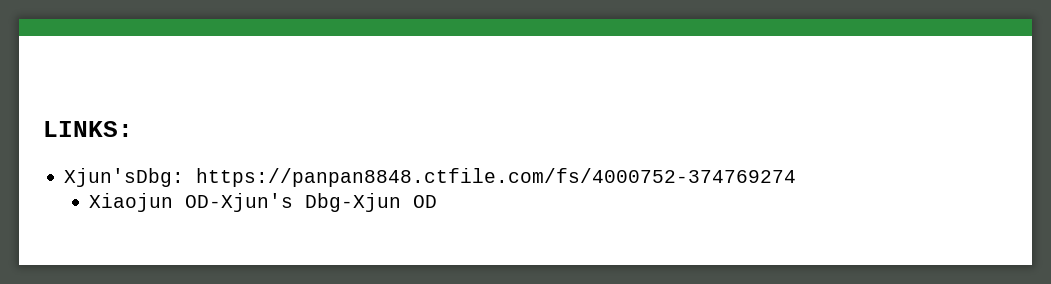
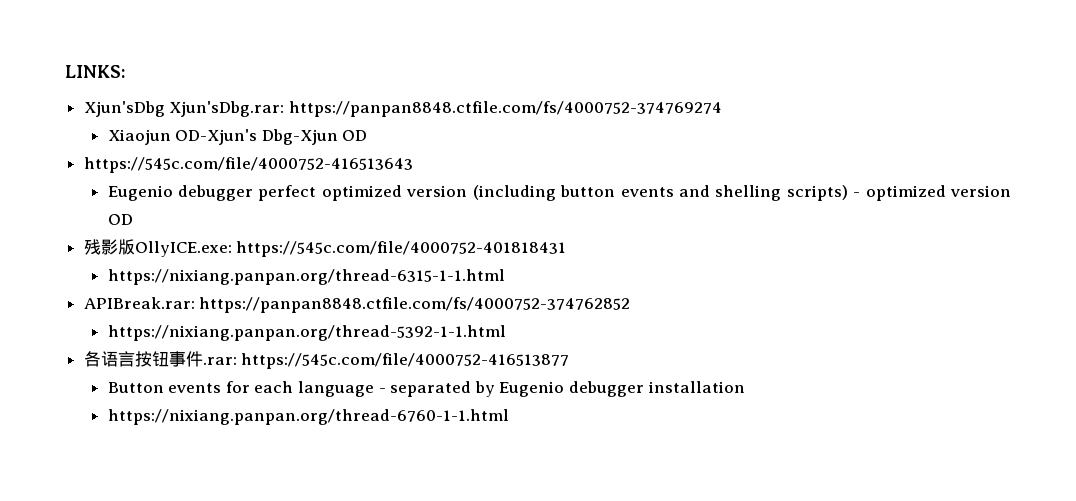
- Xjun'sDbg: https://panpan8848.ctfile.com/fs/4000752-374769274
+ Xjun'sDbg Xjun'sDbg.rar: https://panpan8848.ctfile.com/fs/4000752-374769274
+ https://545c.com/file/4000752-416513643
+ Eugenio debugger perfect optimized version (including button events and shelling scripts) - optimized version OD
+ 残影版OllyICE.exe: https://545c.com/file/4000752-401818431
+ https://nixiang.panpan.org/thread-6315-1-1.html
+ APIBreak.rar: https://panpan8848.ctfile.com/fs/4000752-374762852
+ https://nixiang.panpan.org/thread-5392-1-1.html
+ 各语言按钮事件.rar: https://545c.com/file/4000752-416513877
+ Button events for each language - separated by Eugenio debugger installation
+ https://nixiang.panpan.org/thread-6760-1-1.html

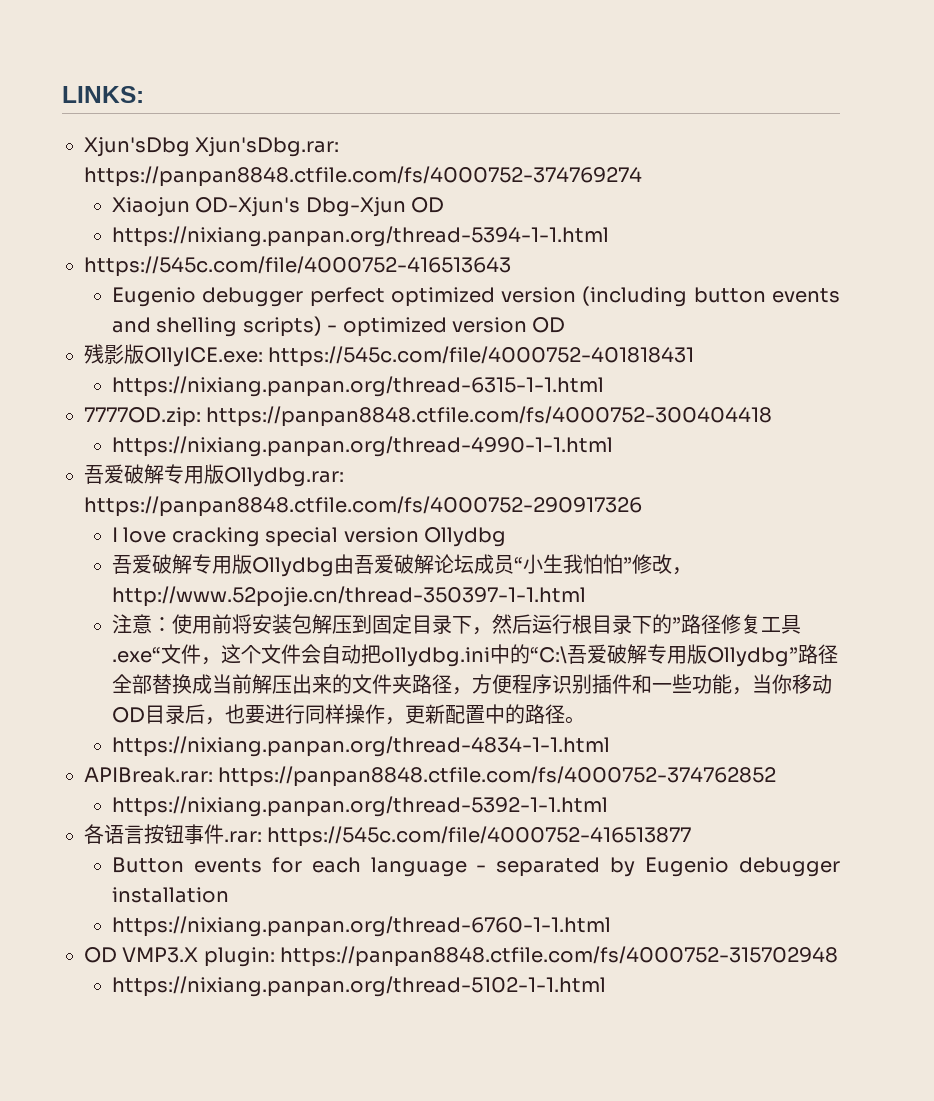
+ https://nixiang.panpan.org/thread-5394-1-1.html
+ 7777OD.zip: https://panpan8848.ctfile.com/fs/4000752-300404418
+ https://nixiang.panpan.org/thread-4990-1-1.html
+ 吾爱破解专用版Ollydbg.rar: https://panpan8848.ctfile.com/fs/4000752-290917326
+ I love cracking special version Ollydbg
+ 吾爱破解专用版Ollydbg由吾爱破解论坛成员“小生我怕怕”修改，http://www.52pojie.cn/thread-350397-1-1.html
+ 注意：使用前将安装包解压到固定目录下，然后运行根目录下的”路径修复工具.exe“文件，这个文件会自动把ollydbg.ini中的“C:\吾爱破解专用版Ollydbg”路径全部替换成当前解压出来的文件夹路径，方便程序识别插件和一些功能，当你移动OD目录后，也要进行同样操作，更新配置中的路径。
+ https://nixiang.panpan.org/thread-4834-1-1.html
+ OD VMP3.X plugin: https://panpan8848.ctfile.com/fs/4000752-315702948
+ https://nixiang.panpan.org/thread-5102-1-1.html

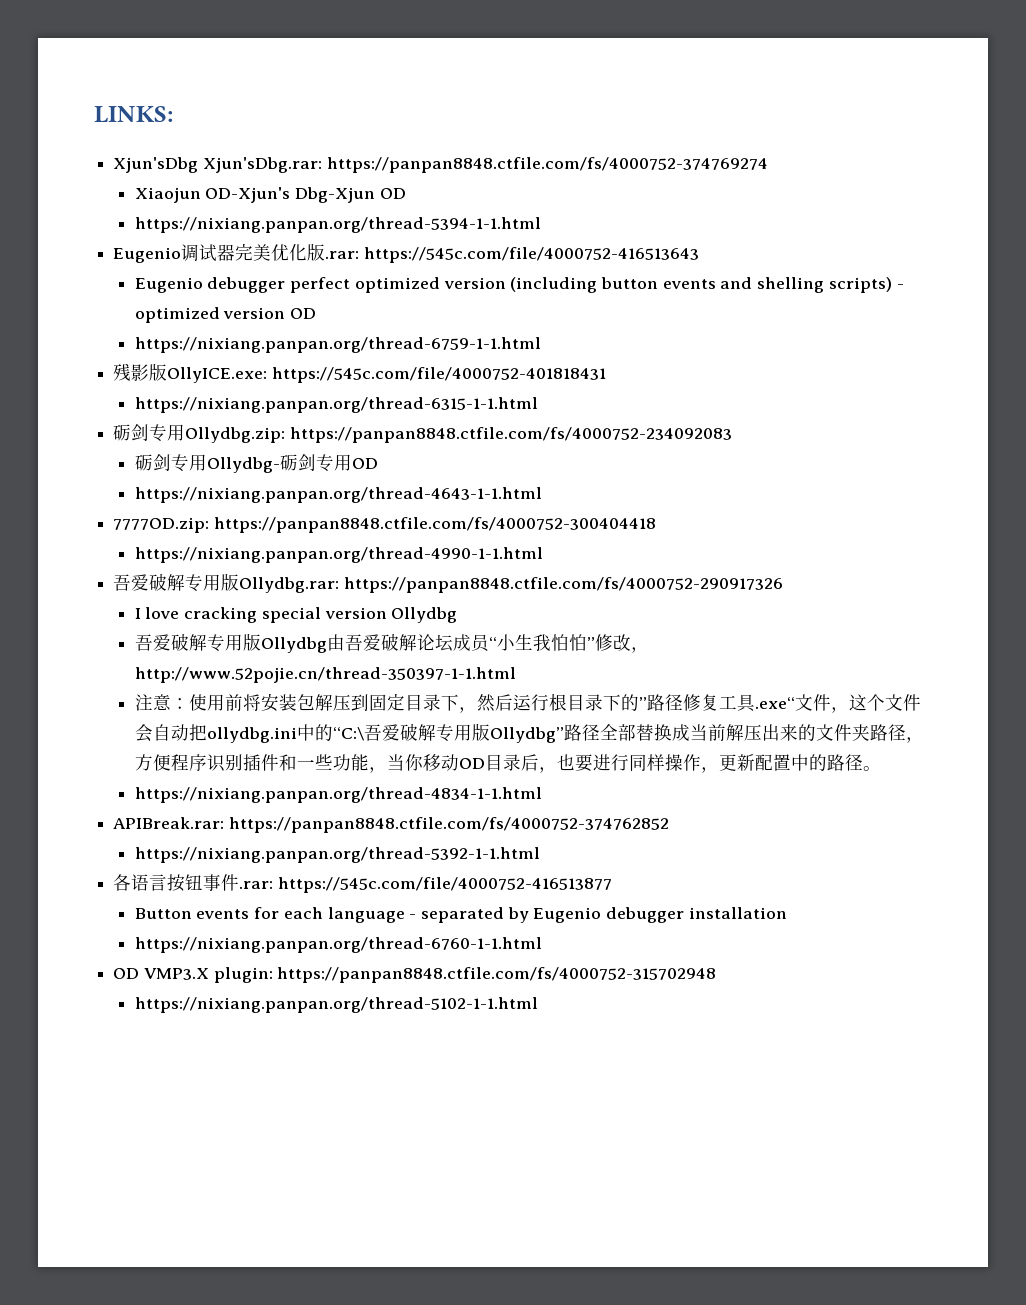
- https://545c.com/file/4000752-416513643
+ Eugenio调试器完美优化版.rar: https://545c.com/file/4000752-416513643
+ https://nixiang.panpan.org/thread-6759-1-1.html
+ 砺剑专用Ollydbg.zip: https://panpan8848.ctfile.com/fs/4000752-234092083
+ 砺剑专用Ollydbg-砺剑专用OD
+ https://nixiang.panpan.org/thread-4643-1-1.html

